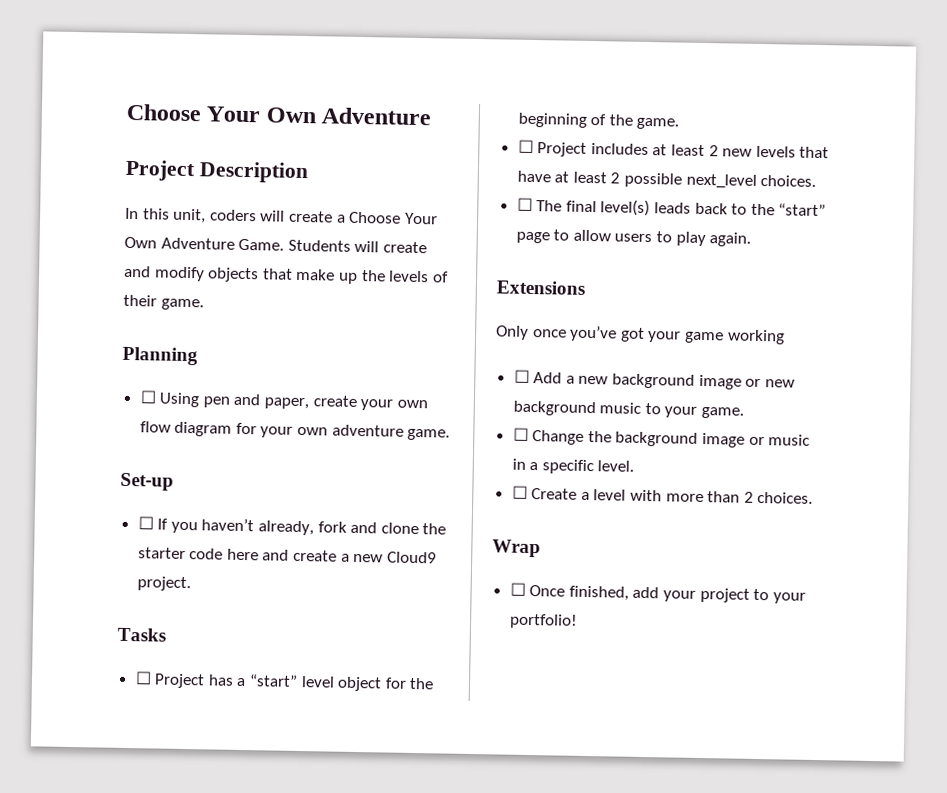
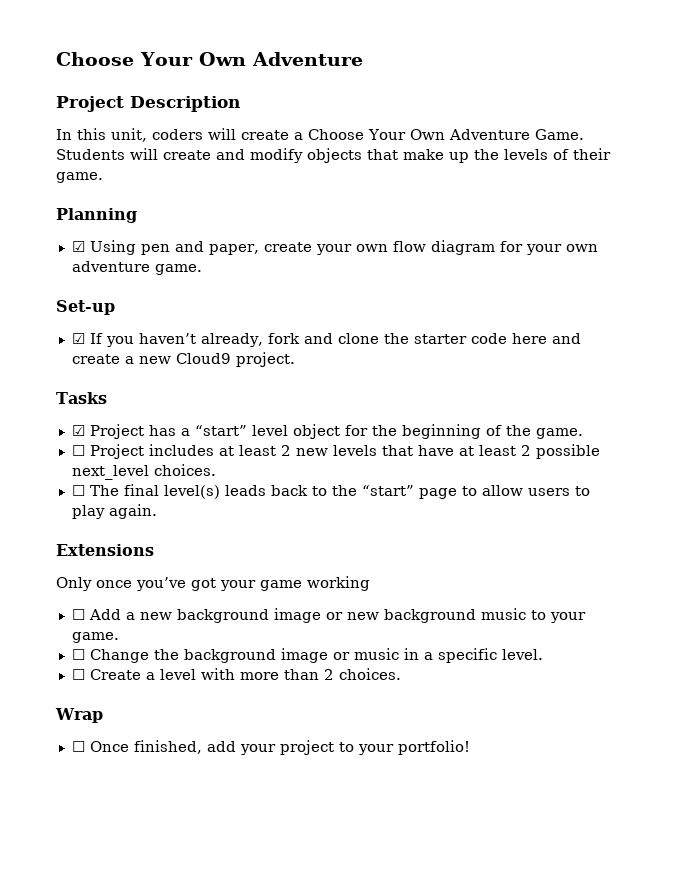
- ☐ Using pen and paper, create your own flow diagram for your own adventure game.
+ ☑ Using pen and paper, create your own flow diagram for your own adventure game.
- ☐ If you haven’t already, fork and clone the starter code here and create a new Cloud9 project.
+ ☑ If you haven’t already, fork and clone the starter code here and create a new Cloud9 project.
- ☐ Project has a “start” level object for the beginning of the game.
+ ☑ Project has a “start” level object for the beginning of the game.

